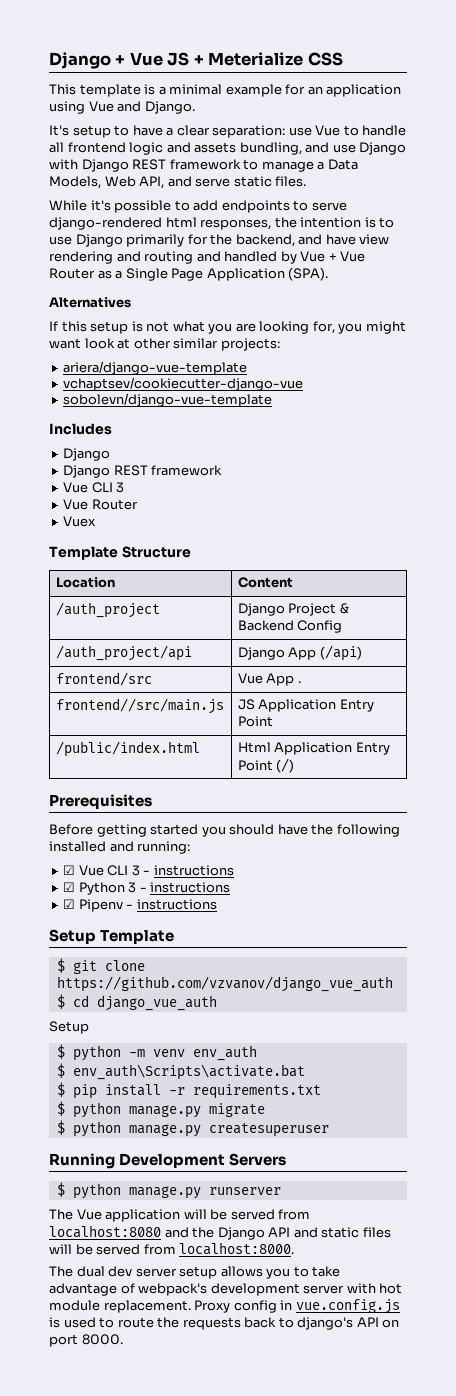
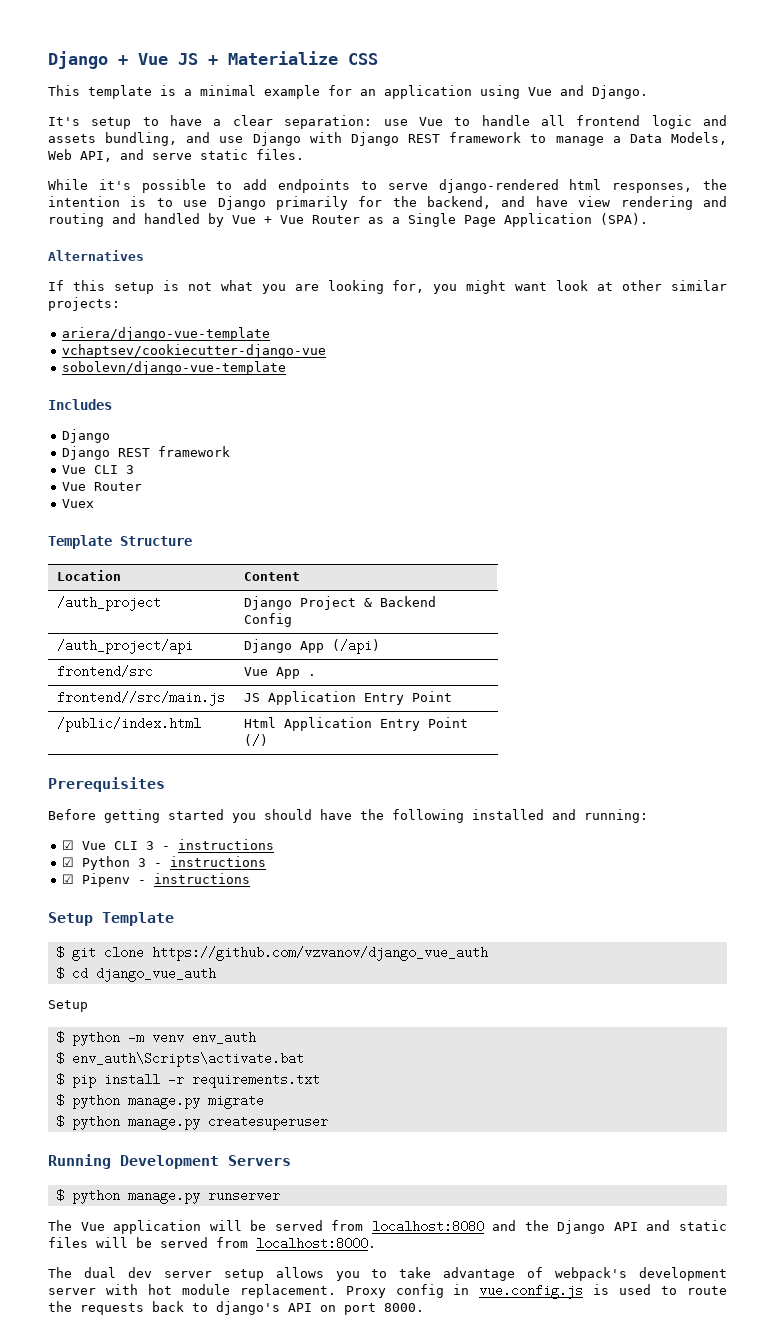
- Django + Vue JS + Meterialize CSS
+ Django + Vue JS + Materialize CSS

